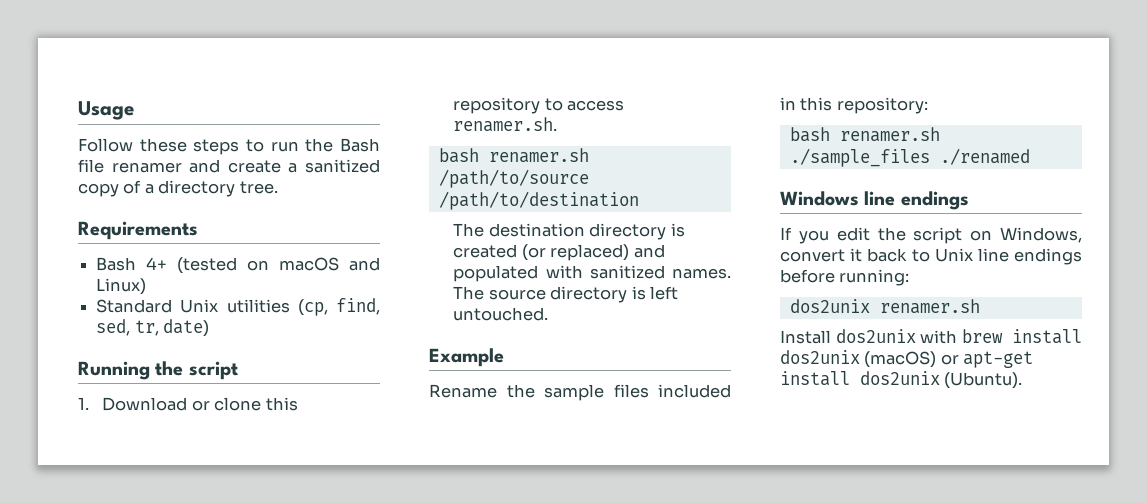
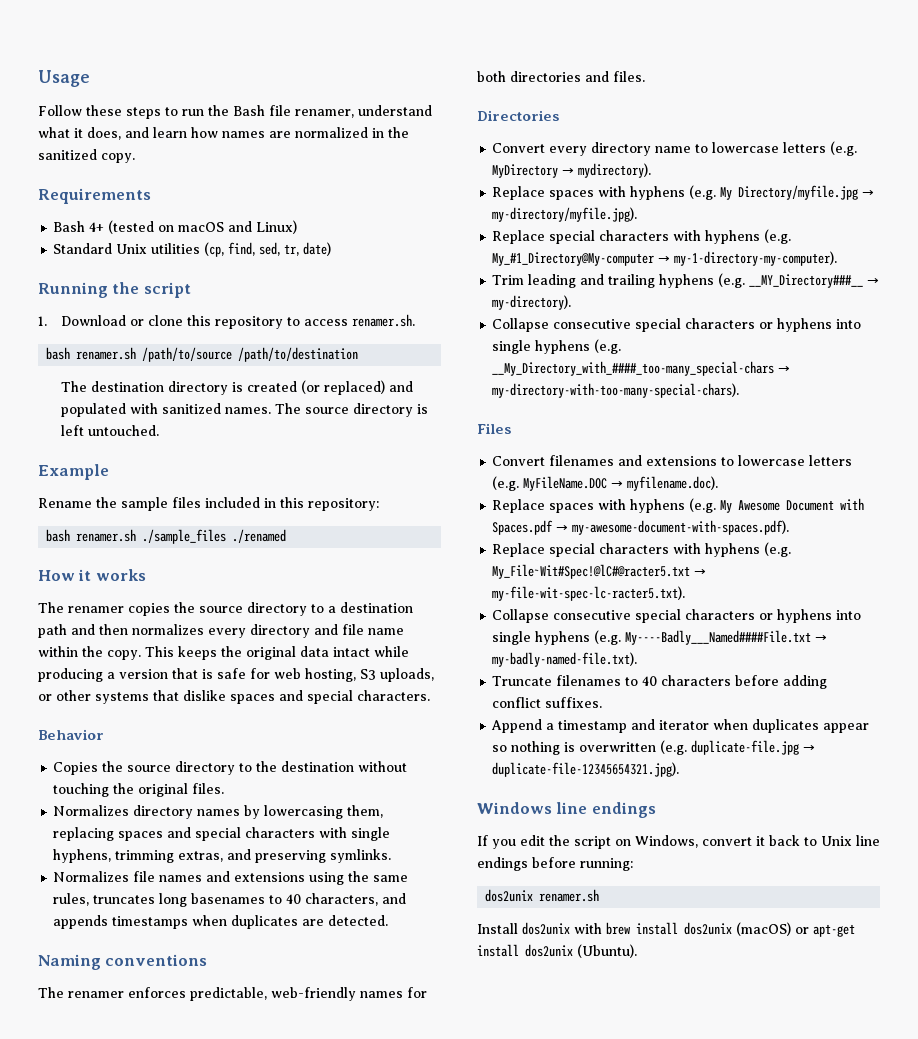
- Follow these steps to run the Bash file renamer and create a sanitized copy of a directory tree.
+ Follow these steps to run the Bash file renamer, understand what it does, and learn how names are normalized in the sanitized copy.
+ How it works
+ The renamer copies the source directory to a destination path and then normalizes every directory and file name within the copy. This keeps the original data intact while producing a version that is safe for web hosting, S3 uploads, or other systems that dislike spaces and special characters.
+ Behavior
+ Copies the source directory to the destination without touching the original files.
+ Normalizes directory names by lowercasing them, replacing spaces and special characters with single hyphens, trimming extras, and preserving symlinks.
+ Normalizes file names and extensions using the same rules, truncates long basenames to 40 characters, and appends timestamps when duplicates are detected.
+ Naming conventions
+ The renamer enforces predictable, web-friendly names for both directories and files.
+ Directories
+ Convert every directory name to lowercase letters (e.g. MyDirectory → mydirectory).
+ Replace spaces with hyphens (e.g. My Directory/myfile.jpg → my-directory/myfile.jpg).
+ Replace special characters with hyphens (e.g. My_#1_Directory@My-computer → my-1-directory-my-computer).
+ Trim leading and trailing hyphens (e.g. __MY_Directory###__ → my-directory).
+ Collapse consecutive special characters or hyphens into single hyphens (e.g. __My_Directory_with_####_too-many_special-chars → my-directory-with-too-many-special-chars).
+ Files
+ Convert filenames and extensions to lowercase letters (e.g. MyFileName.DOC → myfilename.doc).
+ Replace spaces with hyphens (e.g. My Awesome Document with Spaces.pdf → my-awesome-document-with-spaces.pdf).
+ Replace special characters with hyphens (e.g. My_File~Wit#Spec!@lC#@racter5.txt → my-file-wit-spec-lc-racter5.txt).
+ Collapse consecutive special characters or hyphens into single hyphens (e.g. My----Badly___Named####File.txt → my-badly-named-file.txt).
+ Truncate filenames to 40 characters before adding conflict suffixes.
+ Append a timestamp and iterator when duplicates appear so nothing is overwritten (e.g. duplicate-file.jpg → duplicate-file-12345654321.jpg).

